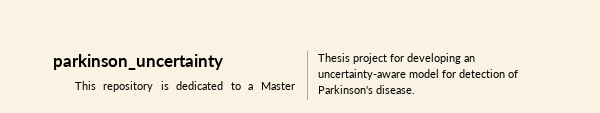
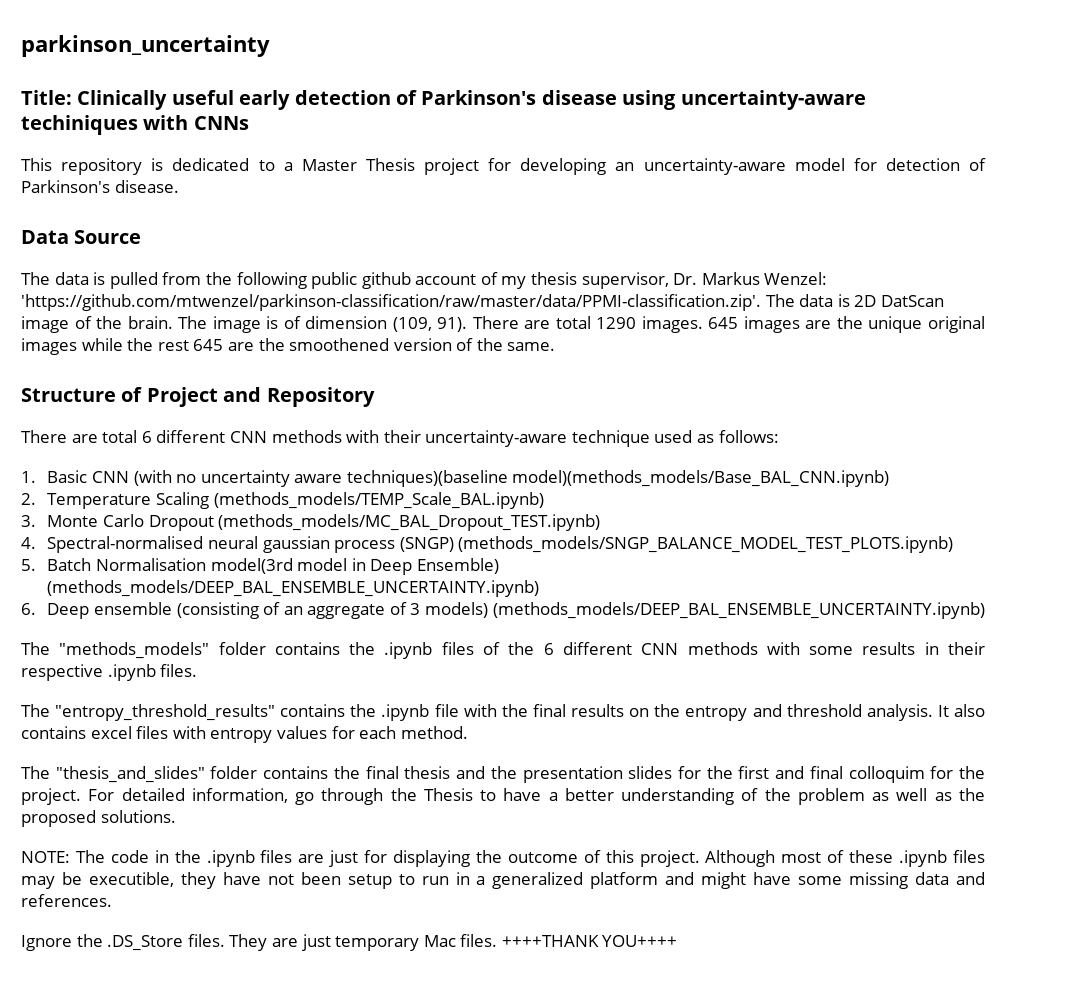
+ Title: Clinically useful early detection of Parkinson's disease using uncertainty-aware techiniques with CNNs
+ Data Source
+ The data is pulled from the following public github account of my thesis supervisor, Dr. Markus Wenzel: 'https://github.com/mtwenzel/parkinson-classification/raw/master/data/PPMI-classification.zip'. The data is 2D DatScan image of the brain. The image is of dimension (109, 91). There are total 1290 images. 645 images are the unique original images while the rest 645 are the smoothened version of the same.
+ Structure of Project and Repository
+ There are total 6 different CNN methods with their uncertainty-aware technique used as follows:
+ 1. Basic CNN (with no uncertainty aware techniques)(baseline model)(methods_models/Base_BAL_CNN.ipynb)
+ 2. Temperature Scaling (methods_models/TEMP_Scale_BAL.ipynb)
+ 3. Monte Carlo Dropout (methods_models/MC_BAL_Dropout_TEST.ipynb)
+ 4. Spectral-normalised neural gaussian process (SNGP) (methods_models/SNGP_BALANCE_MODEL_TEST_PLOTS.ipynb)
+ 5. Batch Normalisation model(3rd model in Deep Ensemble) (methods_models/DEEP_BAL_ENSEMBLE_UNCERTAINTY.ipynb)
+ 6. Deep ensemble (consisting of an aggregate of 3 models) (methods_models/DEEP_BAL_ENSEMBLE_UNCERTAINTY.ipynb)
+ The "methods_models" folder contains the .ipynb files of the 6 different CNN methods with some results in their respective .ipynb files.
+ The "entropy_threshold_results" contains the .ipynb file with the final results on the entropy and threshold analysis. It also contains excel files with entropy values for each method.
+ The "thesis_and_slides" folder contains the final thesis and the presentation slides for the first and final colloquim for the project. For detailed information, go through the Thesis to have a better understanding of the problem as well as the proposed solutions.
+ NOTE: The code in the .ipynb files are just for displaying the outcome of this project. Although most of these .ipynb files may be executible, they have not been setup to run in a generalized platform and might have some missing data and references.
+ Ignore the .DS_Store files. They are just temporary Mac files. ++++THANK YOU++++

